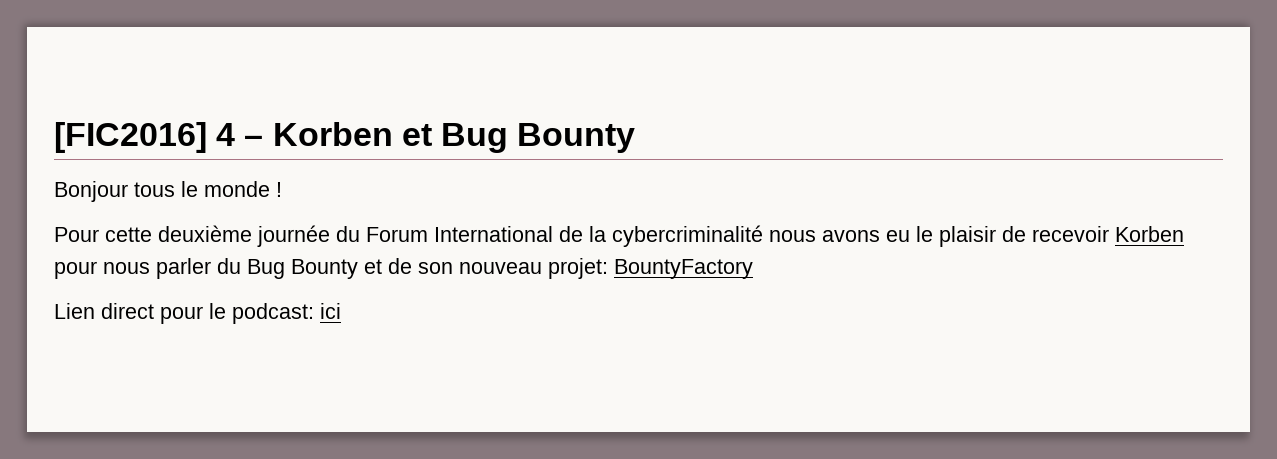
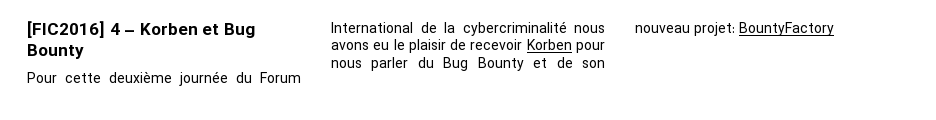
- Bonjour tous le monde !
- Lien direct pour le podcast: ici

